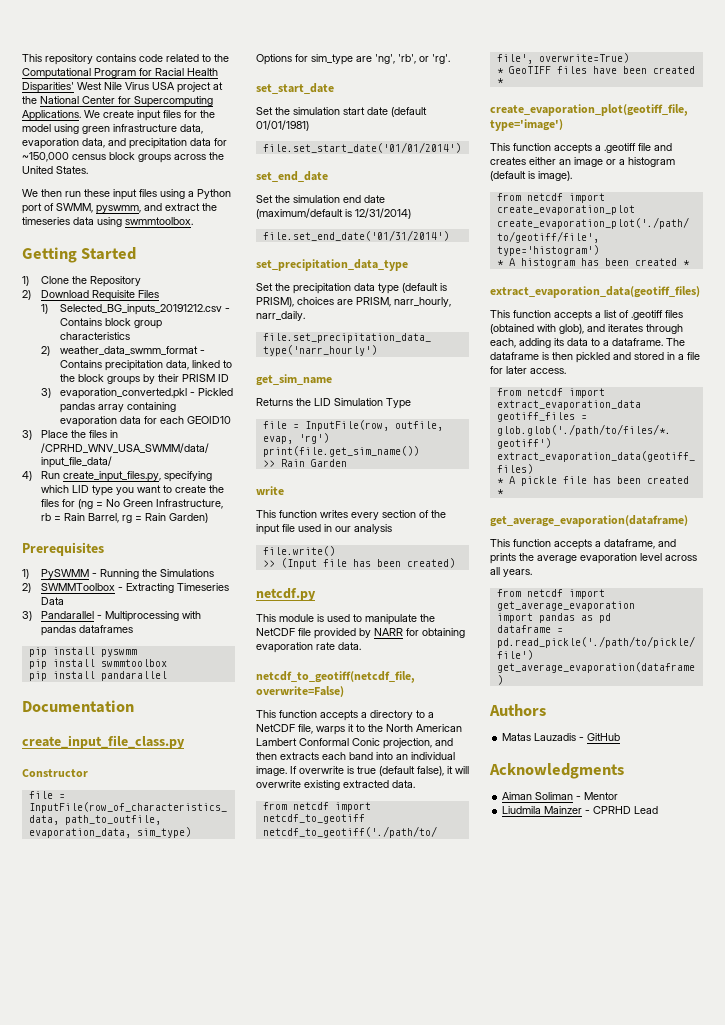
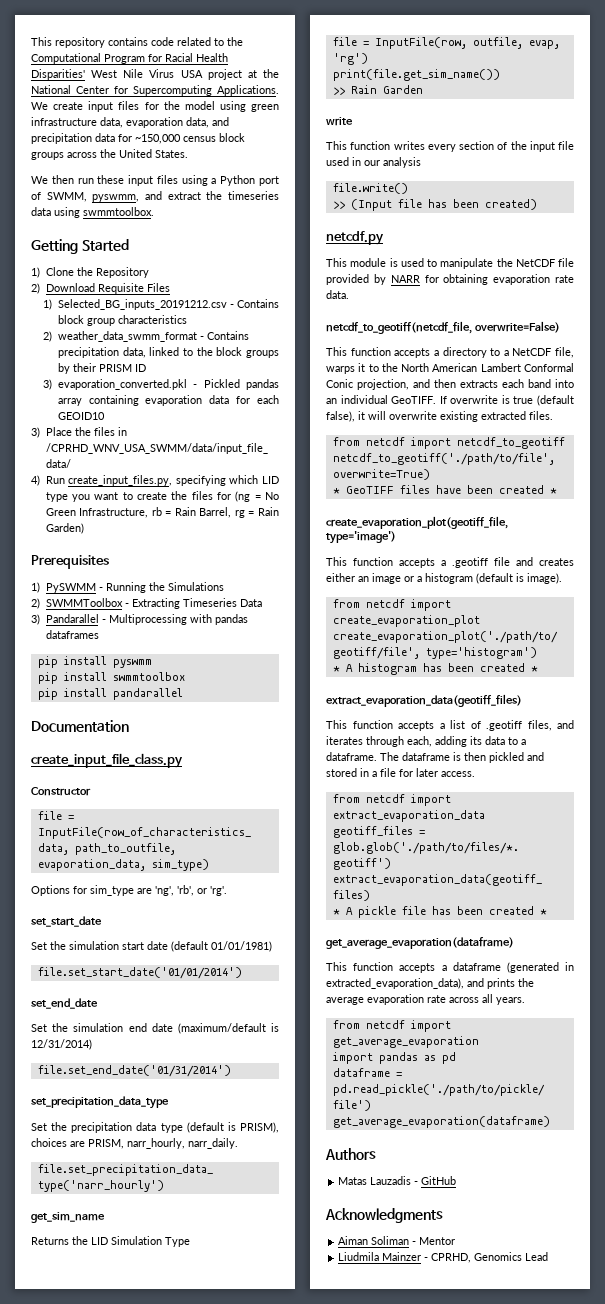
- This function accepts a directory to a NetCDF file, warps it to the North American Lambert Conformal Conic projection, and then extracts each band into an individual image.
+ This function accepts a directory to a NetCDF file, warps it to the North American Lambert Conformal Conic projection, and then extracts each band into an individual GeoTIFF.
- If overwrite is true (default false), it will overwrite existing extracted data.
+ If overwrite is true (default false), it will overwrite existing extracted files.
- This function accepts a list of .geotiff files (obtained with glob), and iterates through each, adding its data to a dataframe.
+ This function accepts a list of .geotiff files, and iterates through each, adding its data to a dataframe.
- This function accepts a dataframe, and prints the average evaporation level across all years.
+ This function accepts a dataframe (generated in extracted_evaporation_data), and prints the average evaporation rate across all years.
- Liudmila Mainzer - CPRHD Lead
+ Liudmila Mainzer - CPRHD, Genomics Lead

